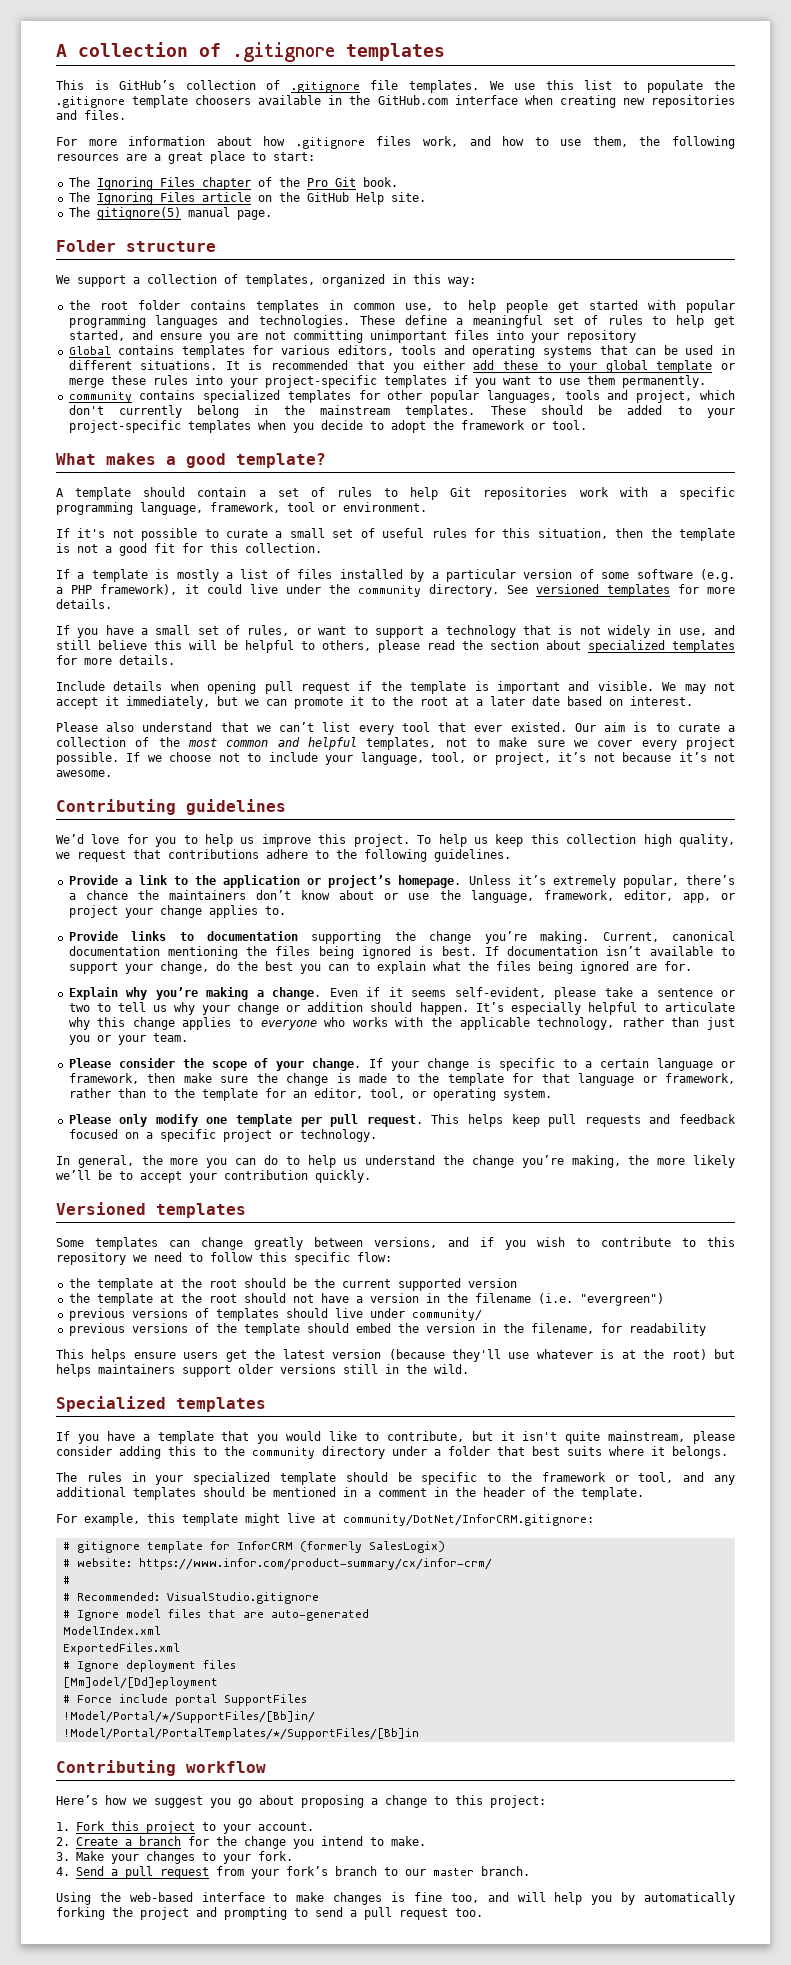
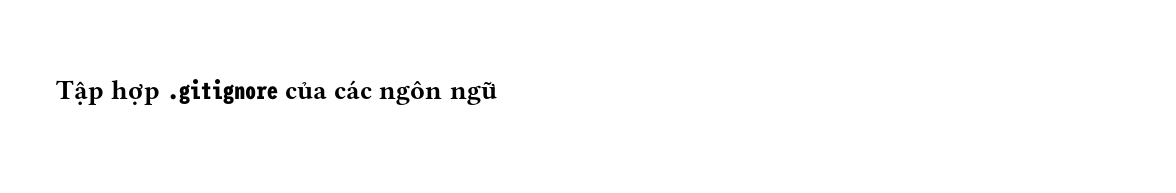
- A collection of .gitignore templates
- This is GitHub’s collection of .gitignore file templates. We use this list to populate the .gitignore template choosers available in the GitHub.com interface when creating new repositories and files.
- For more information about how .gitignore files work, and how to use them, the following resources are a great place to start:
- The Ignoring Files chapter of the Pro Git book.
- The Ignoring Files article on the GitHub Help site.
- The gitignore(5) manual page.
- Folder structure
- We support a collection of templates, organized in this way:
- the root folder contains templates in common use, to help people get started with popular programming languages and technologies. These define a meaningful set of rules to help get started, and ensure you are not committing unimportant files into your repository
- Global contains templates for various editors, tools and operating systems that can be used in different situations. It is recommended that you either add these to your global template or merge these rules into your project-specific templates if you want to use them permanently.
- community contains specialized templates for other popular languages, tools and project, which don't currently belong in the mainstream templates. These should be added to your project-specific templates when you decide to adopt the framework or tool.
- What makes a good template?
- A template should contain a set of rules to help Git repositories work with a specific programming language, framework, tool or environment.
- If it's not possible to curate a small set of useful rules for this situation, then the template is not a good fit for this collection.
- If a template is mostly a list of files installed by a particular version of some software (e.g. a PHP framework), it could live under the community directory. See versioned templates for more details.
- If you have a small set of rules, or want to support a technology that is not widely in use, and still believe this will be helpful to others, please read the section about specialized templates for more details.
- Include details when opening pull request if the template is important and visible. We may not accept it immediately, but we can promote it to the root at a later date based on interest.
- Please also understand that we can’t list every tool that ever existed. Our aim is to curate a collection of the most common and helpful templates, not to make sure we cover every project possible. If we choose not to include your language, tool, or project, it’s not because it’s not awesome.
- Contributing guidelines
- We’d love for you to help us improve this project. To help us keep this collection high quality, we request that contributions adhere to the following guidelines.
- Provide a link to the application or project’s homepage. Unless it’s extremely popular, there’s a chance the maintainers don’t know about or use the language, framework, editor, app, or project your change applies to.
- Provide links to documentation supporting the change you’re making. Current, canonical documentation mentioning the files being ignored is best. If documentation isn’t available to support your change, do the best you can to explain what the files being ignored are for.
- Explain why you’re making a change. Even if it seems self-evident, please take a sentence or two to tell us why your change or addition should happen. It’s especially helpful to articulate why this change applies to everyone who works with the applicable technology, rather than just you or your team.
- Please consider the scope of your change. If your change is specific to a certain language or framework, then make sure the change is made to the template for that language or framework, rather than to the template for an editor, tool, or operating system.
- Please only modify one template per pull request. This helps keep pull requests and feedback focused on a specific project or technology.
- In general, the more you can do to help us understand the change you’re making, the more likely we’ll be to accept your contribution quickly.
- Versioned templates
- Some templates can change greatly between versions, and if you wish to contribute to this repository we need to follow this specific flow:
- the template at the root should be the current supported version
- the template at the root should not have a version in the filename (i.e. "evergreen")
- previous versions of templates should live under community/
- previous versions of the template should embed the version in the filename, for readability
- This helps ensure users get the latest version (because they'll use whatever is at the root) but helps maintainers support older versions still in the wild.
- Specialized templates
- If you have a template that you would like to contribute, but it isn't quite mainstream, please consider adding this to the community directory under a folder that best suits where it belongs.
- The rules in your specialized template should be specific to the framework or tool, and any additional templates should be mentioned in a comment in the header of the template.
- For example, this template might live at community/DotNet/InforCRM.gitignore:
- # gitignore template for InforCRM (formerly SalesLogix)
- # website: https://www.infor.com/product-summary/cx/infor-crm/
- #
- # Recommended: VisualStudio.gitignore
- # Ignore model files that are auto-generated
- ModelIndex.xml
- ExportedFiles.xml
- # Ignore deployment files
- [Mm]odel/[Dd]eployment
- # Force include portal SupportFiles
- !Model/Portal/*/SupportFiles/[Bb]in/
- !Model/Portal/PortalTemplates/*/SupportFiles/[Bb]in
- Contributing workflow
- Here’s how we suggest you go about proposing a change to this project:
- 1. Fork this project to your account.
- 2. Create a branch for the change you intend to make.
- 3. Make your changes to your fork.
- 4. Send a pull request from your fork’s branch to our master branch.
- Using the web-based interface to make changes is fine too, and will help you by automatically forking the project and prompting to send a pull request too.
+ Tập hợp .gitignore của các ngôn ngữ

